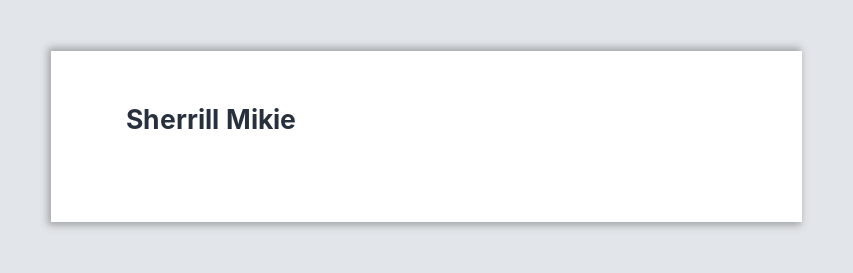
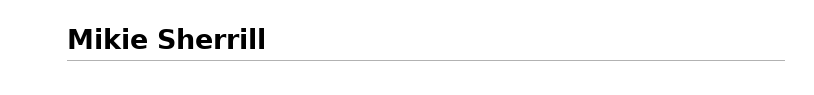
- Sherrill Mikie
+ Mikie Sherrill

